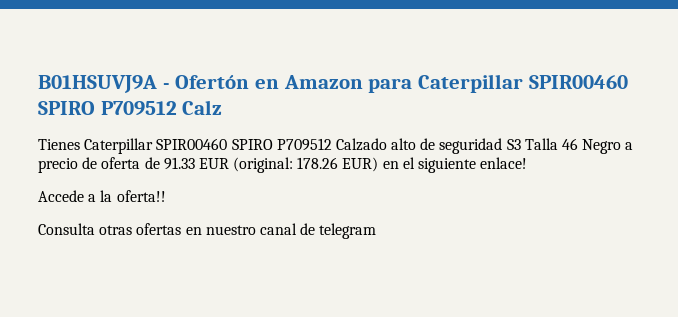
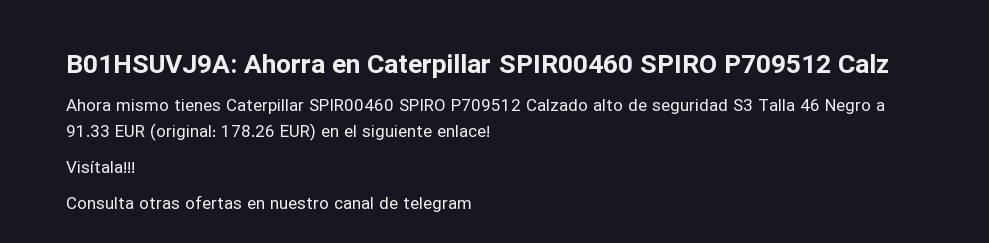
- B01HSUVJ9A - Ofertón en Amazon para Caterpillar SPIR00460 SPIRO P709512 Calz
+ B01HSUVJ9A: Ahorra en Caterpillar SPIR00460 SPIRO P709512 Calz
- Tienes Caterpillar SPIR00460 SPIRO P709512 Calzado alto de seguridad S3 Talla 46 Negro a precio de oferta de 91.33 EUR (original: 178.26 EUR) en el siguiente enlace!
+ Ahora mismo tienes Caterpillar SPIR00460 SPIRO P709512 Calzado alto de seguridad S3 Talla 46 Negro a 91.33 EUR (original: 178.26 EUR) en el siguiente enlace!
- Accede a la oferta!!
+ Visítala!!!

